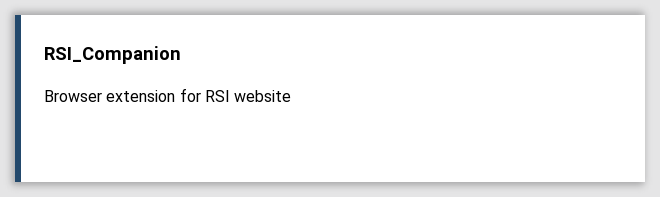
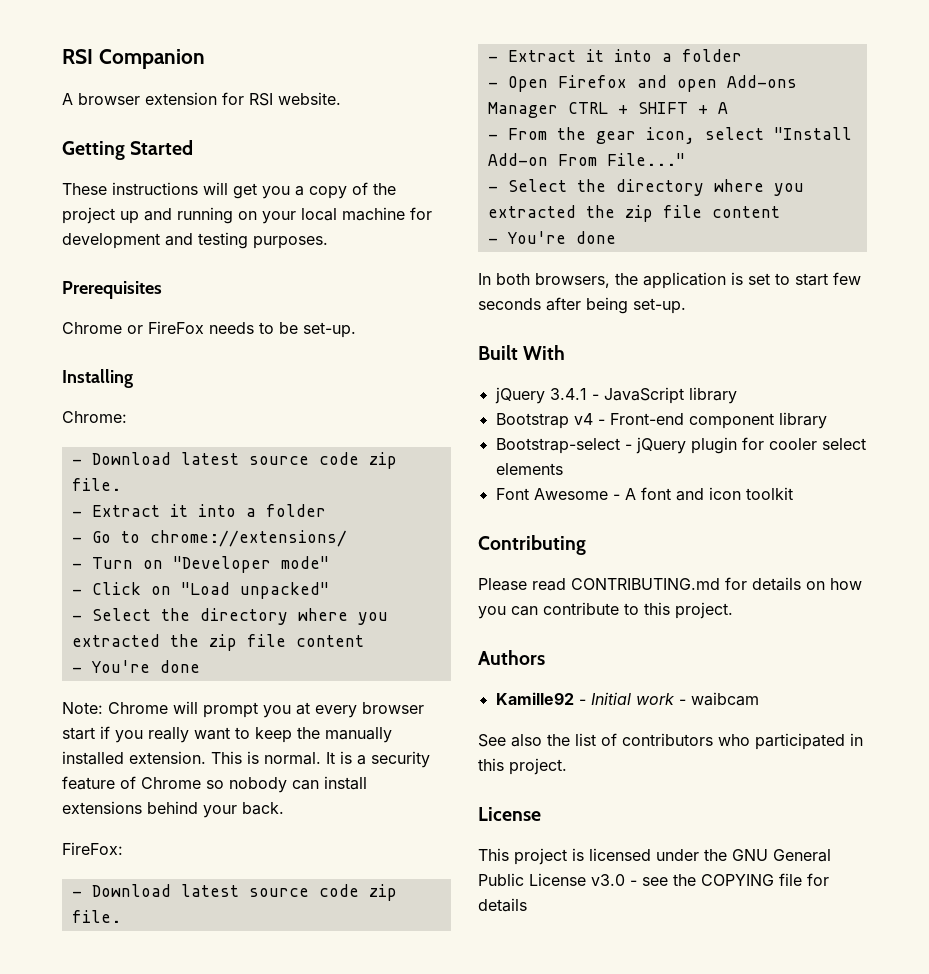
- RSI_Companion
- Browser extension for RSI website
+ RSI Companion
+ A browser extension for RSI website.
+ Getting Started
+ These instructions will get you a copy of the project up and running on your local machine for development and testing purposes.
+ Prerequisites
+ Chrome or FireFox needs to be set-up.
+ Installing
+ Chrome:
+ - Download latest source code zip file.
+ - Extract it into a folder
+ - Go to chrome://extensions/
+ - Turn on "Developer mode"
+ - Click on "Load unpacked"
+ - Select the directory where you extracted the zip file content
+ - You're done
+ Note: Chrome will prompt you at every browser start if you really want to keep the manually installed extension. This is normal. It is a security feature of Chrome so nobody can install extensions behind your back.
+ FireFox:
+ - Download latest source code zip file.
+ - Extract it into a folder
+ - Open Firefox and open Add-ons Manager CTRL + SHIFT + A
+ - From the gear icon, select "Install Add-on From File..."
+ - Select the directory where you extracted the zip file content
+ - You're done
+ In both browsers, the application is set to start few seconds after being set-up.
+ Built With
+ jQuery 3.4.1 - JavaScript library
+ Bootstrap v4 - Front-end component library
+ Bootstrap-select - jQuery plugin for cooler select elements
+ Font Awesome - A font and icon toolkit
+ Contributing
+ Please read CONTRIBUTING.md for details on how you can contribute to this project.
+ Authors
+ Kamille92 - Initial work - waibcam
+ See also the list of contributors who participated in this project.
+ License
+ This project is licensed under the GNU General Public License v3.0 - see the COPYING file for details

